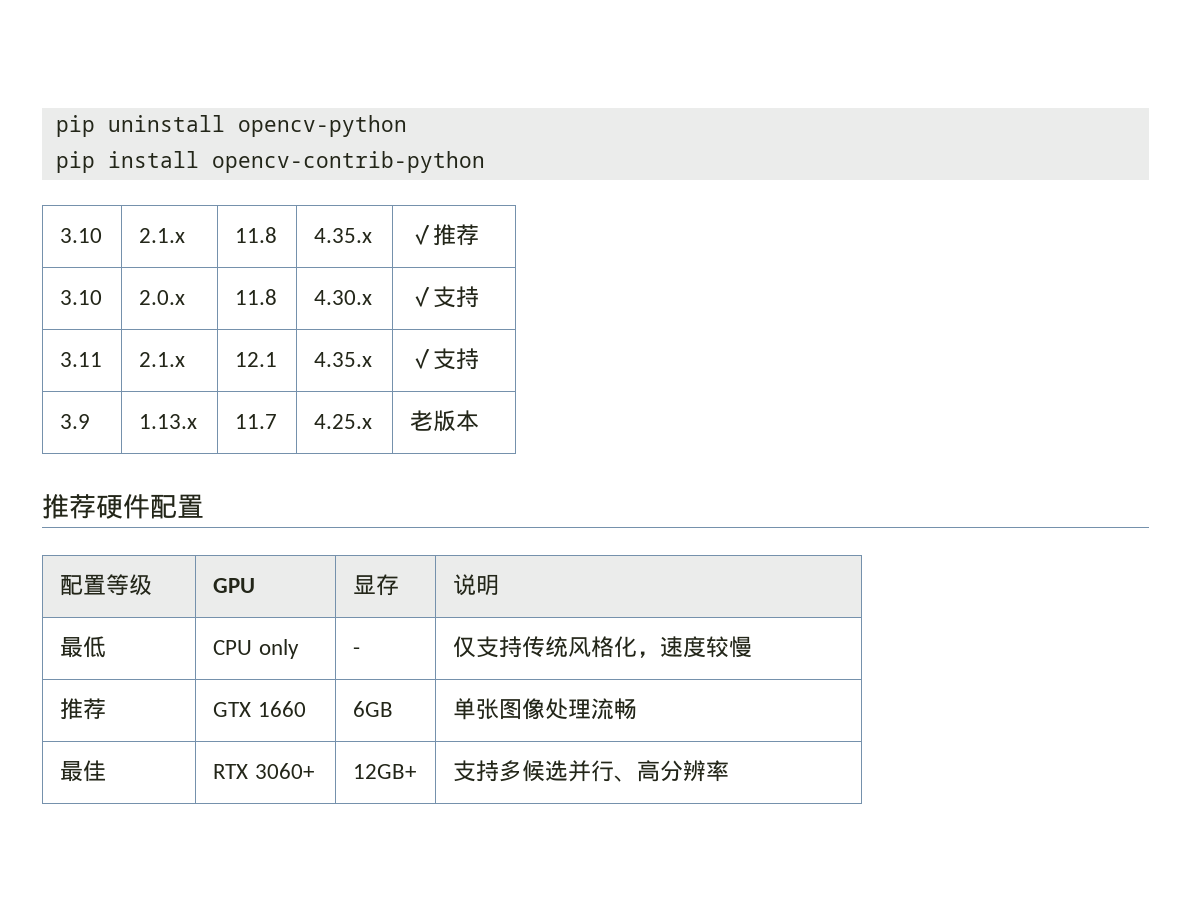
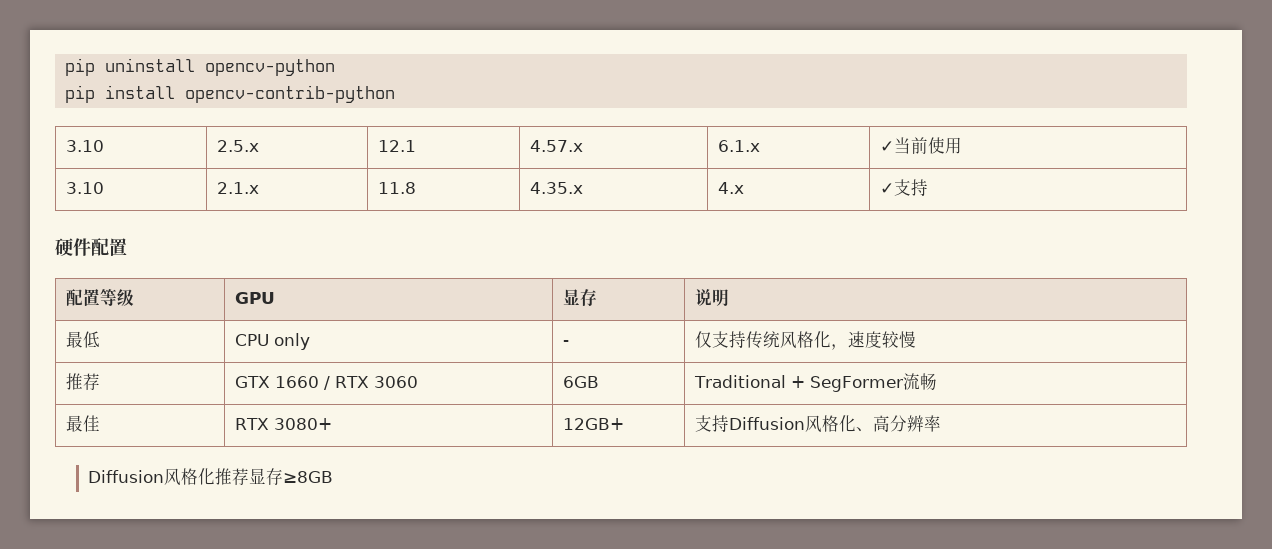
- 3.10 | 2.1.x | 11.8 | 4.35.x | ✓推荐
- 3.10 | 2.0.x | 11.8 | 4.30.x | ✓支持
- 3.11 | 2.1.x | 12.1 | 4.35.x | ✓支持
- 3.9 | 1.13.x | 11.7 | 4.25.x | 老版本
- 推荐硬件配置
+ 3.10 | 2.5.x | 12.1 | 4.57.x | 6.1.x | ✓当前使用
+ 3.10 | 2.1.x | 11.8 | 4.35.x | 4.x | ✓支持
+ 硬件配置
- 推荐 | GTX 1660 | 6GB | 单张图像处理流畅
+ 推荐 | GTX 1660 / RTX 3060 | 6GB | Traditional + SegFormer流畅
- 最佳 | RTX 3060+ | 12GB+ | 支持多候选并行、高分辨率
+ 最佳 | RTX 3080+ | 12GB+ | 支持Diffusion风格化、高分辨率
+ Diffusion风格化推荐显存≥8GB

